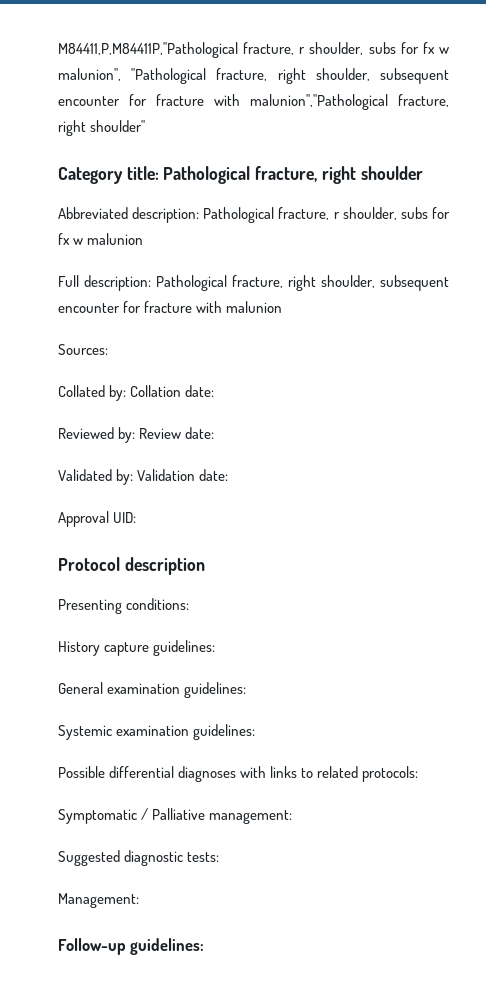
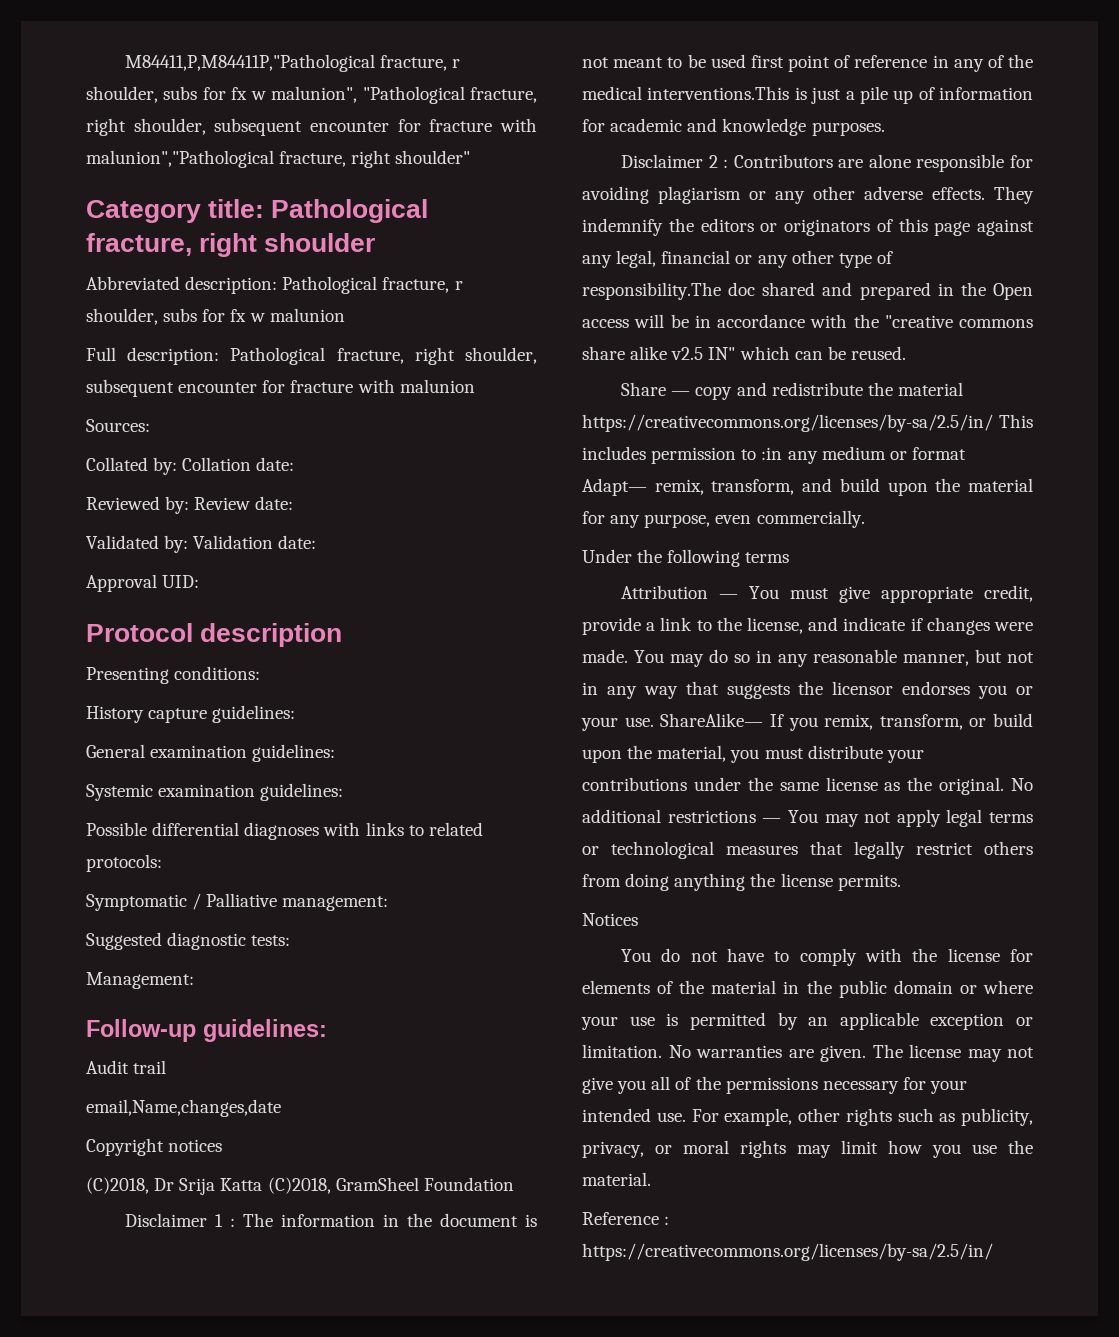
+ Audit trail
+ email,Name,changes,date
+ Copyright notices
+ (C)2018, Dr Srija Katta (C)2018, GramSheel Foundation
+ Disclaimer 1 : The information in the document is not meant to be used first point of reference in any of the medical interventions.This is just a pile up of information for academic and knowledge purposes.
+ Disclaimer 2 : Contributors are alone responsible for avoiding plagiarism or any other adverse effects. They indemnify the editors or originators of this page against any legal, financial or any other type of responsibility.The doc shared and prepared in the Open access will be in accordance with the "creative commons share alike v2.5 IN" which can be reused.
+ Share — copy and redistribute the material https://creativecommons.org/licenses/by-sa/2.5/in/ This includes permission to :in any medium or format Adapt— remix, transform, and build upon the material for any purpose, even commercially.
+ Under the following terms
+ Attribution — You must give appropriate credit, provide a link to the license, and indicate if changes were made. You may do so in any reasonable manner, but not in any way that suggests the licensor endorses you or your use. ShareAlike— If you remix, transform, or build upon the material, you must distribute your contributions under the same license as the original. No additional restrictions — You may not apply legal terms or technological measures that legally restrict others from doing anything the license permits.
+ Notices
+ You do not have to comply with the license for elements of the material in the public domain or where your use is permitted by an applicable exception or limitation. No warranties are given. The license may not give you all of the permissions necessary for your intended use. For example, other rights such as publicity, privacy, or moral rights may limit how you use the material.
+ Reference : https://creativecommons.org/licenses/by-sa/2.5/in/

